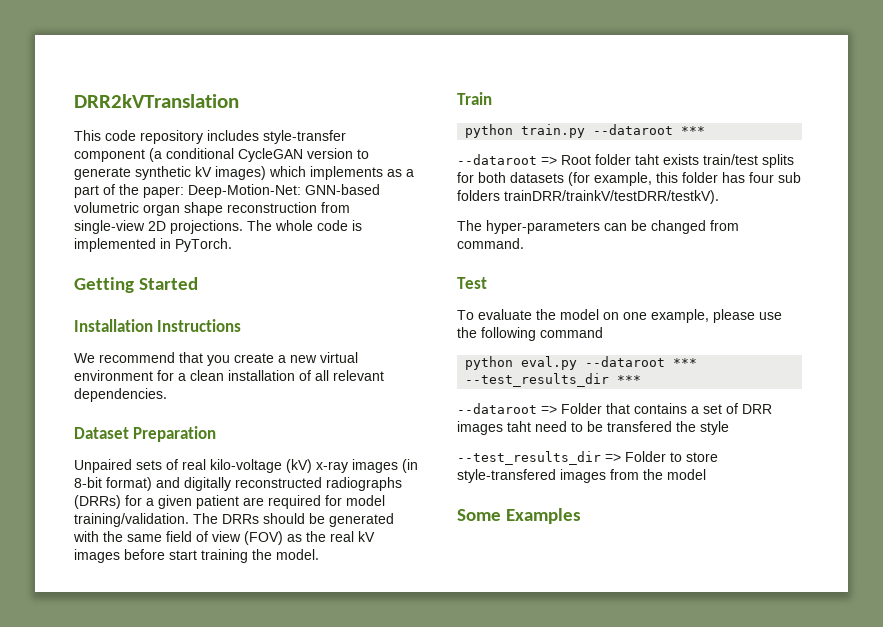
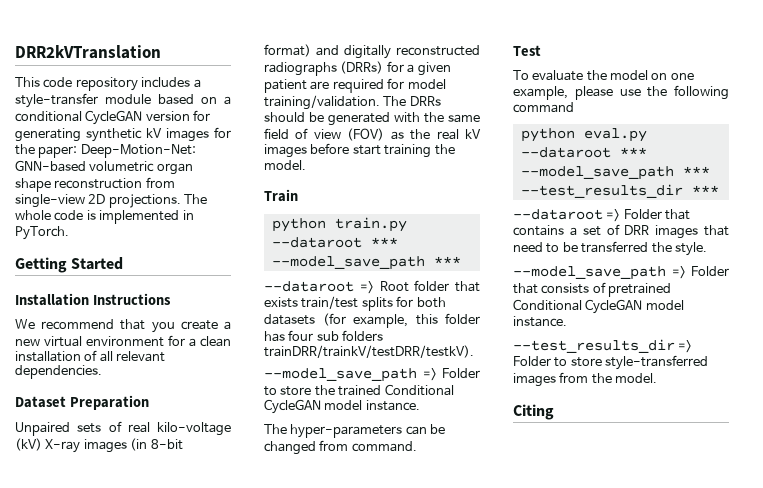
- This code repository includes style-transfer component (a conditional CycleGAN version to generate synthetic kV images) which implements as a part of the paper: Deep-Motion-Net: GNN-based volumetric organ shape reconstruction from single-view 2D projections.
+ This code repository includes a style-transfer module based on a conditional CycleGAN version for generating synthetic kV images for the paper: Deep-Motion-Net: GNN-based volumetric organ shape reconstruction from single-view 2D projections.
- Unpaired sets of real kilo-voltage (kV) x-ray images (in 8-bit format) and digitally reconstructed radiographs (DRRs) for a given patient are required for model training/validation.
+ Unpaired sets of real kilo-voltage (kV) X-ray images (in 8-bit format) and digitally reconstructed radiographs (DRRs) for a given patient are required for model training/validation.
- python train.py --dataroot ***
+ python train.py --dataroot *** --model_save_path ***
- --dataroot => Root folder taht exists train/test splits for both datasets (for example, this folder has four sub folders trainDRR/trainkV/testDRR/testkV).
+ --dataroot => Root folder that exists train/test splits for both datasets (for example, this folder has four sub folders trainDRR/trainkV/testDRR/testkV).
+ --model_save_path => Folder to store the trained Conditional CycleGAN model instance.
- python eval.py --dataroot *** --test_results_dir ***
+ python eval.py --dataroot *** --model_save_path *** --test_results_dir ***
- --dataroot => Folder that contains a set of DRR images taht need to be transfered the style
+ --dataroot => Folder that contains a set of DRR images that need to be transferred the style.
+ --model_save_path => Folder that consists of pretrained Conditional CycleGAN model instance.
- --test_results_dir => Folder to store style-transfered images from the model
- Some Examples
+ --test_results_dir => Folder to store style-transferred images from the model.
+ Citing

